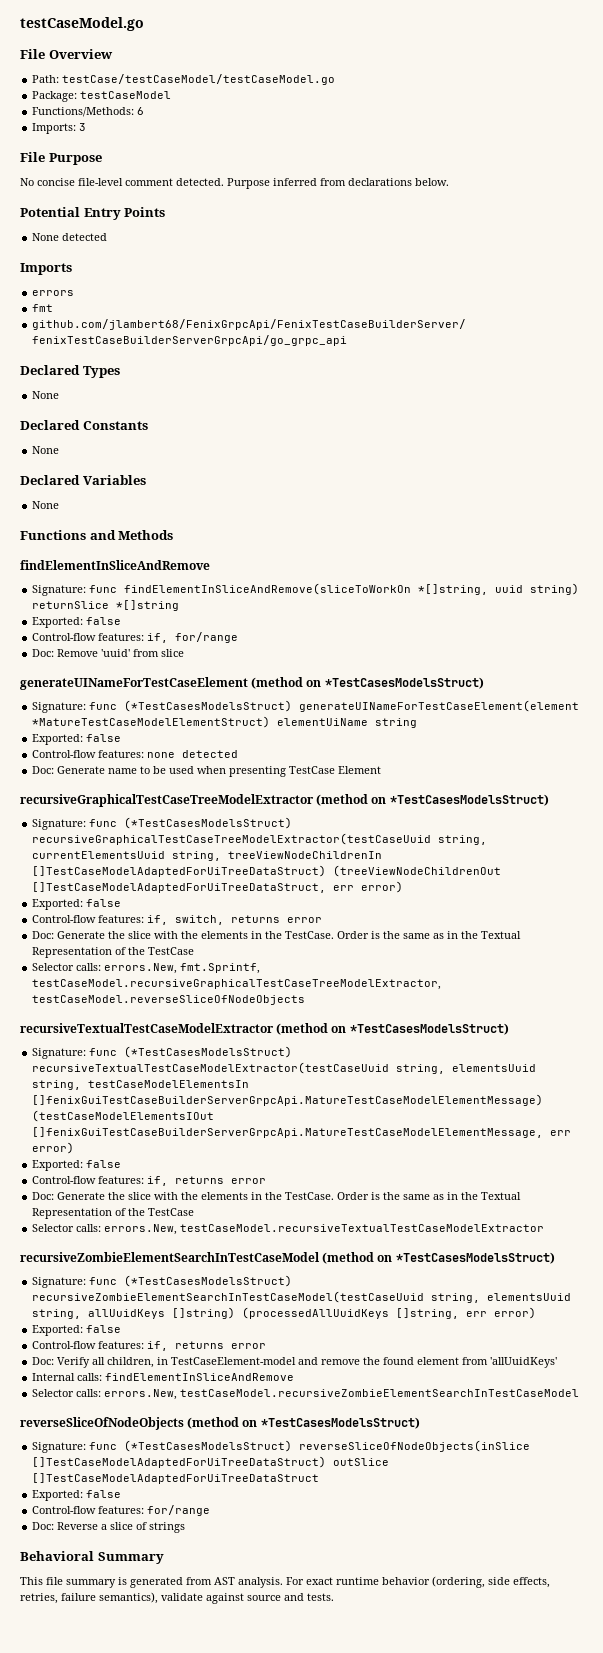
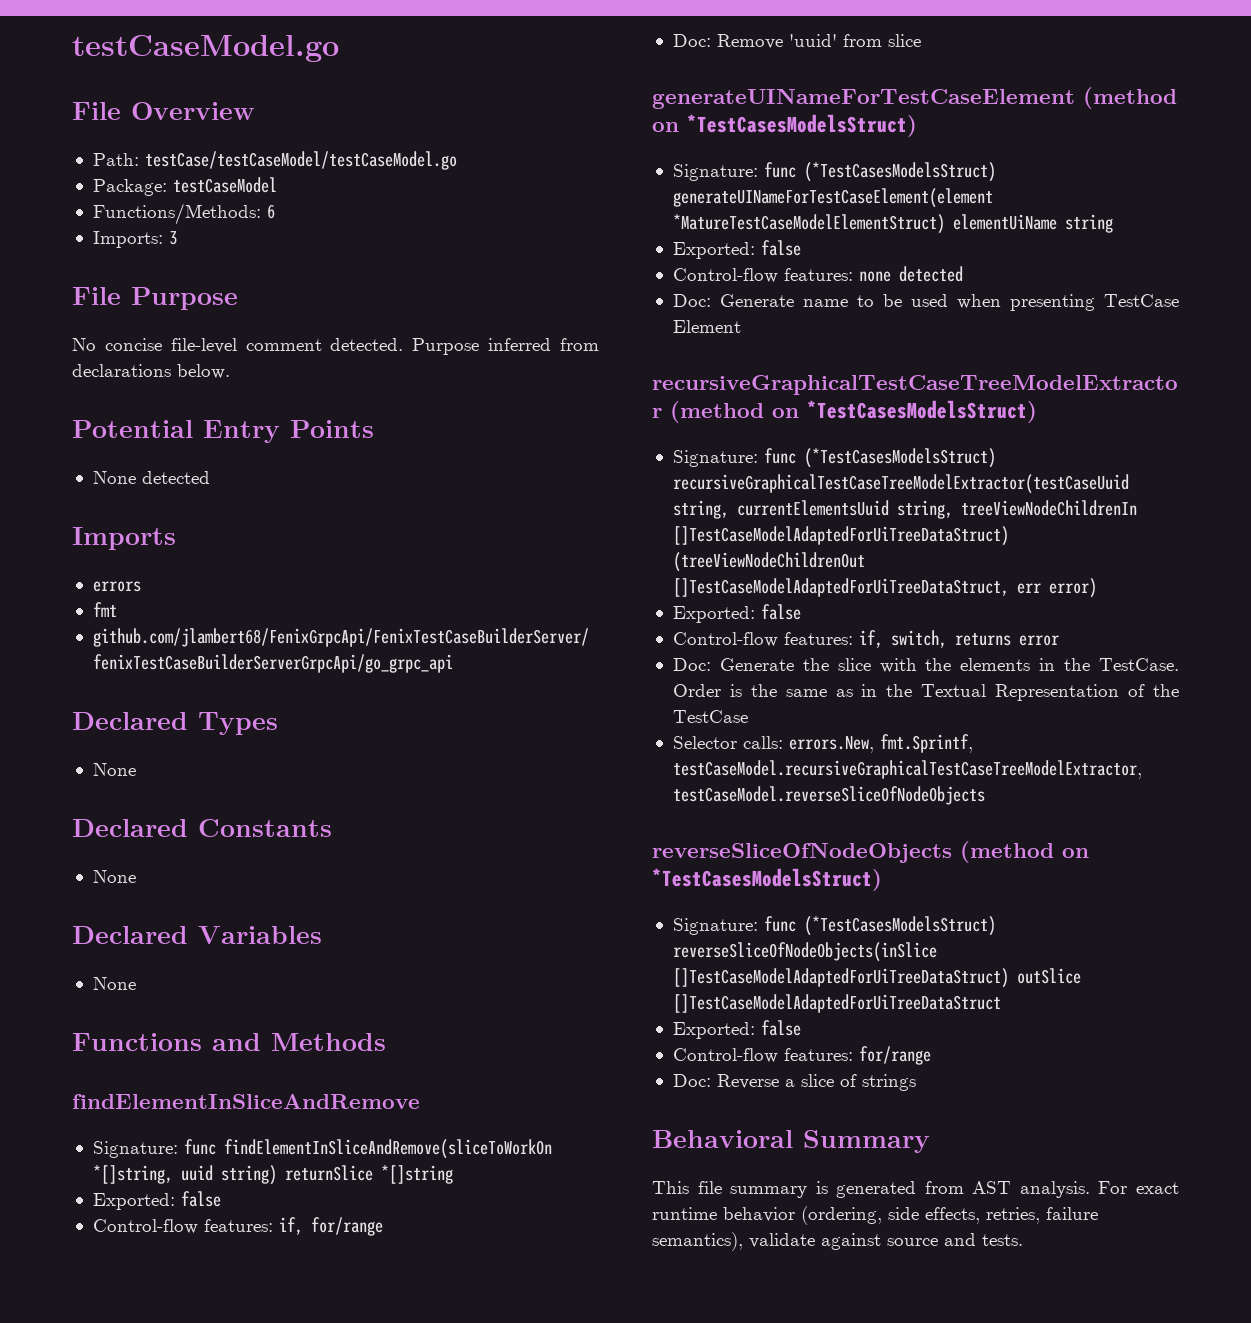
- recursiveTextualTestCaseModelExtractor (method on *TestCasesModelsStruct)
- Signature: func (*TestCasesModelsStruct) recursiveTextualTestCaseModelExtractor(testCaseUuid string, elementsUuid string, testCaseModelElementsIn []fenixGuiTestCaseBuilderServerGrpcApi.MatureTestCaseModelElementMessage) (testCaseModelElementsIOut []fenixGuiTestCaseBuilderServerGrpcApi.MatureTestCaseModelElementMessage, err error)
- Exported: false
- Control-flow features: if, returns error
- Doc: Generate the slice with the elements in the TestCase. Order is the same as in the Textual Representation of the TestCase
- Selector calls: errors.New, testCaseModel.recursiveTextualTestCaseModelExtractor
- recursiveZombieElementSearchInTestCaseModel (method on *TestCasesModelsStruct)
- Signature: func (*TestCasesModelsStruct) recursiveZombieElementSearchInTestCaseModel(testCaseUuid string, elementsUuid string, allUuidKeys []string) (processedAllUuidKeys []string, err error)
- Exported: false
- Control-flow features: if, returns error
- Doc: Verify all children, in TestCaseElement-model and remove the found element from 'allUuidKeys'
- Internal calls: findElementInSliceAndRemove
- Selector calls: errors.New, testCaseModel.recursiveZombieElementSearchInTestCaseModel

